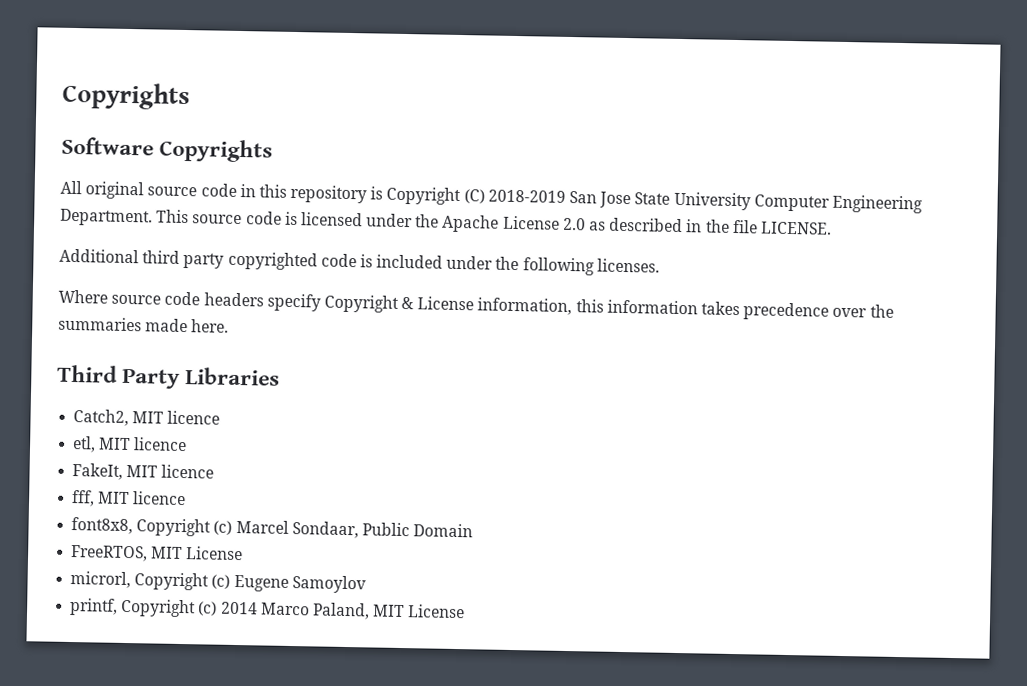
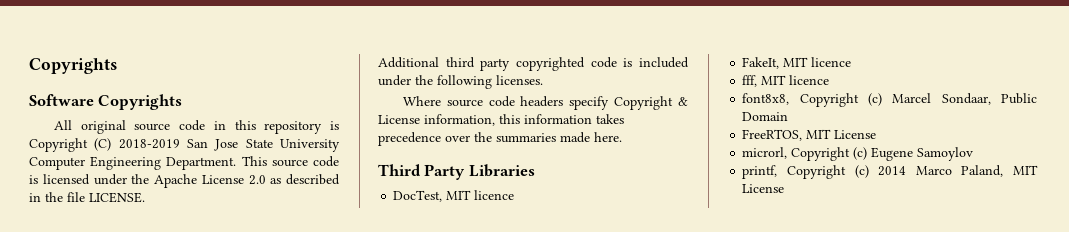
- Catch2, MIT licence
- etl, MIT licence
+ DocTest, MIT licence

